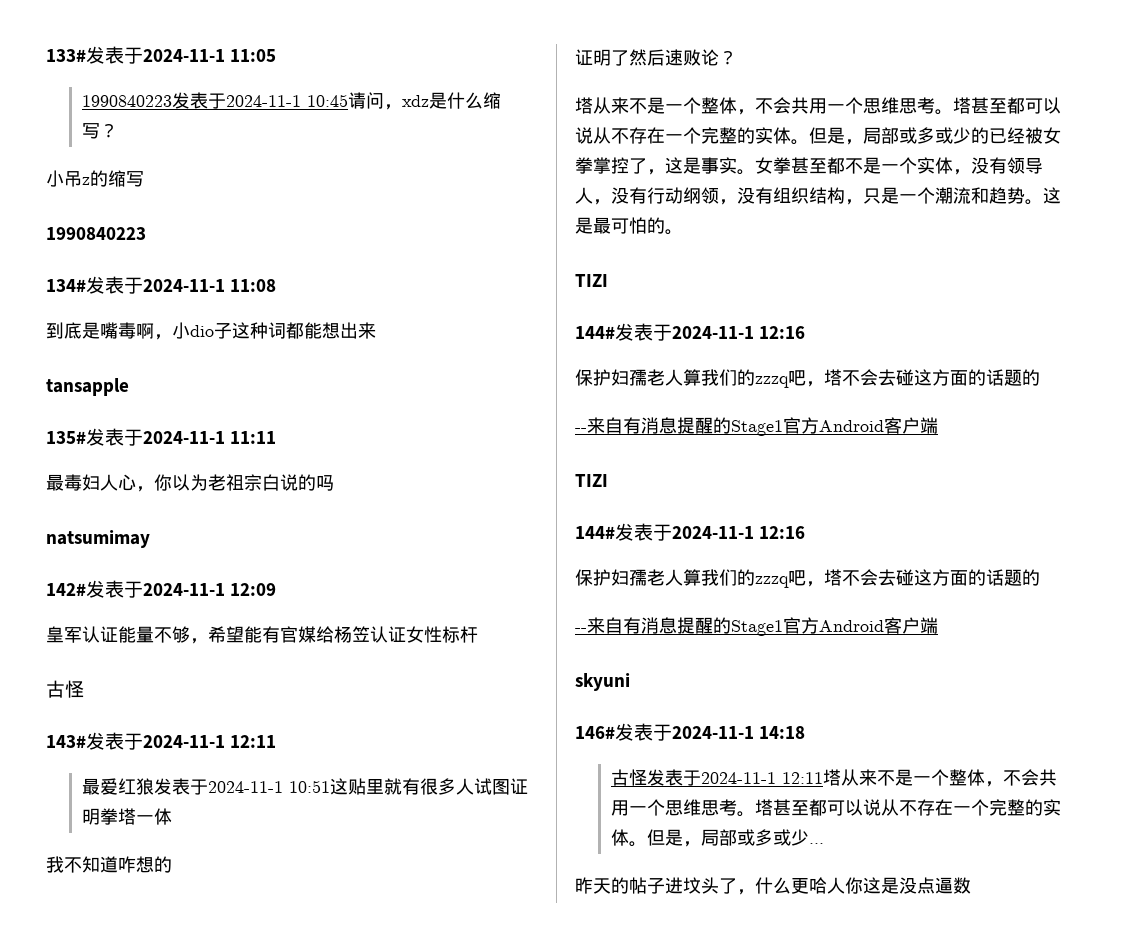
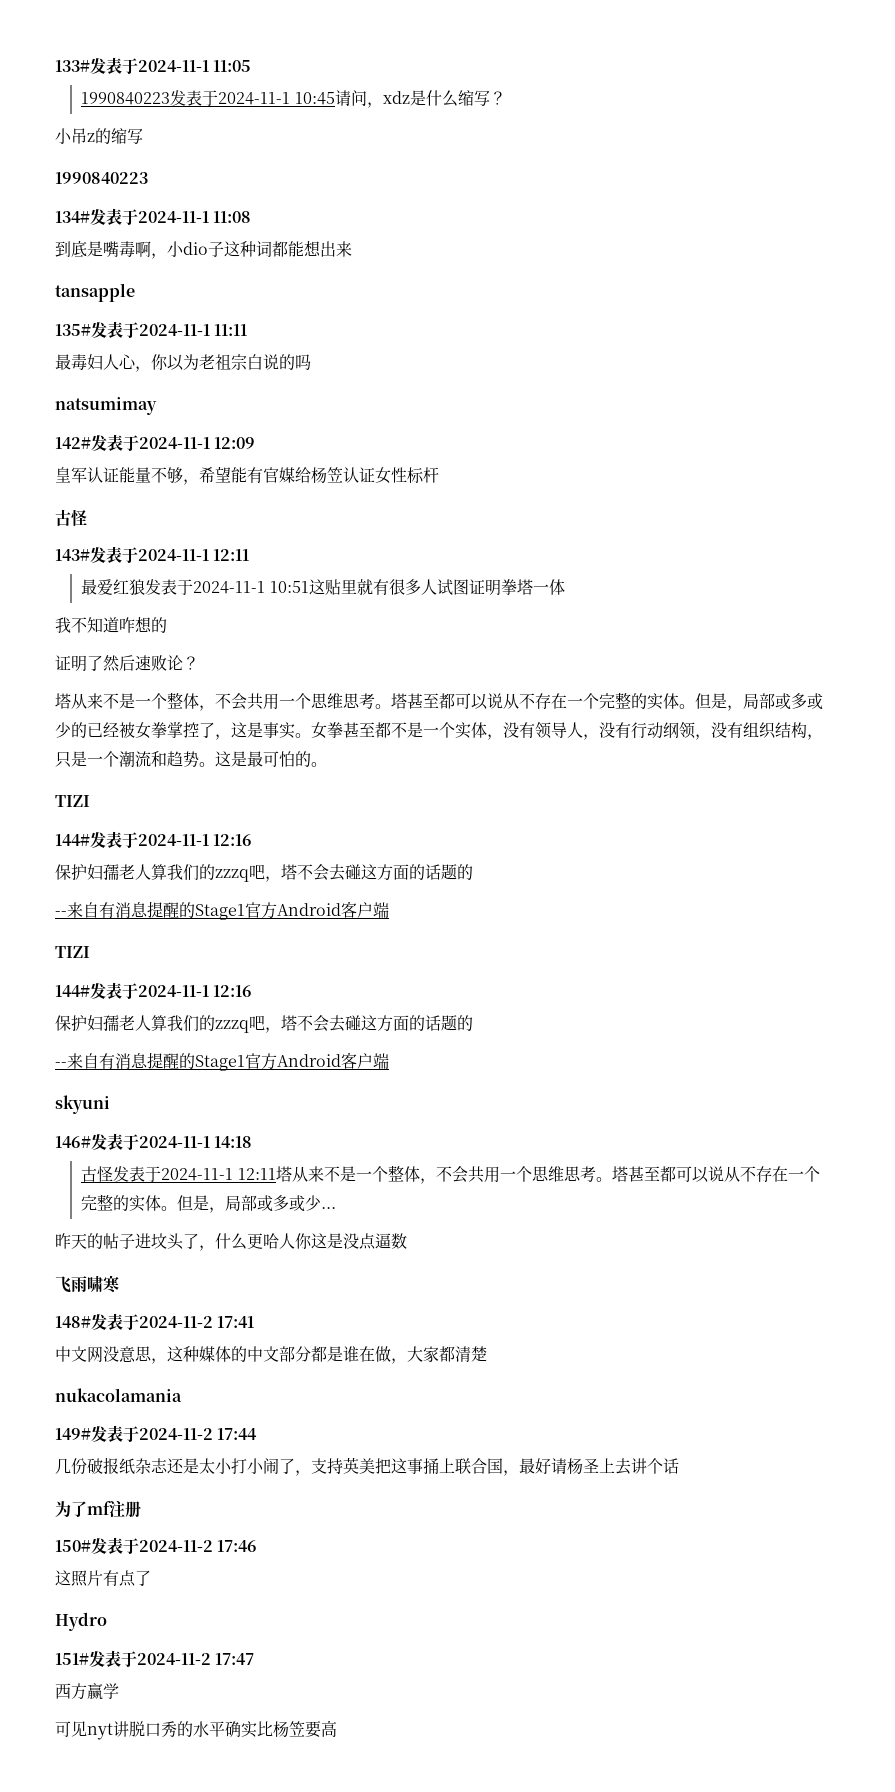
+ 飞雨啸寒
+ 148#发表于2024-11-2 17:41
+ 中文网没意思，这种媒体的中文部分都是谁在做，大家都清楚
+ nukacolamania
+ 149#发表于2024-11-2 17:44
+ 几份破报纸杂志还是太小打小闹了，支持英美把这事捅上联合国，最好请杨圣上去讲个话
+ 为了mf注册
+ 150#发表于2024-11-2 17:46
+ 这照片有点了
+ Hydro
+ 151#发表于2024-11-2 17:47
+ 西方赢学
+ 可见nyt讲脱口秀的水平确实比杨笠要高

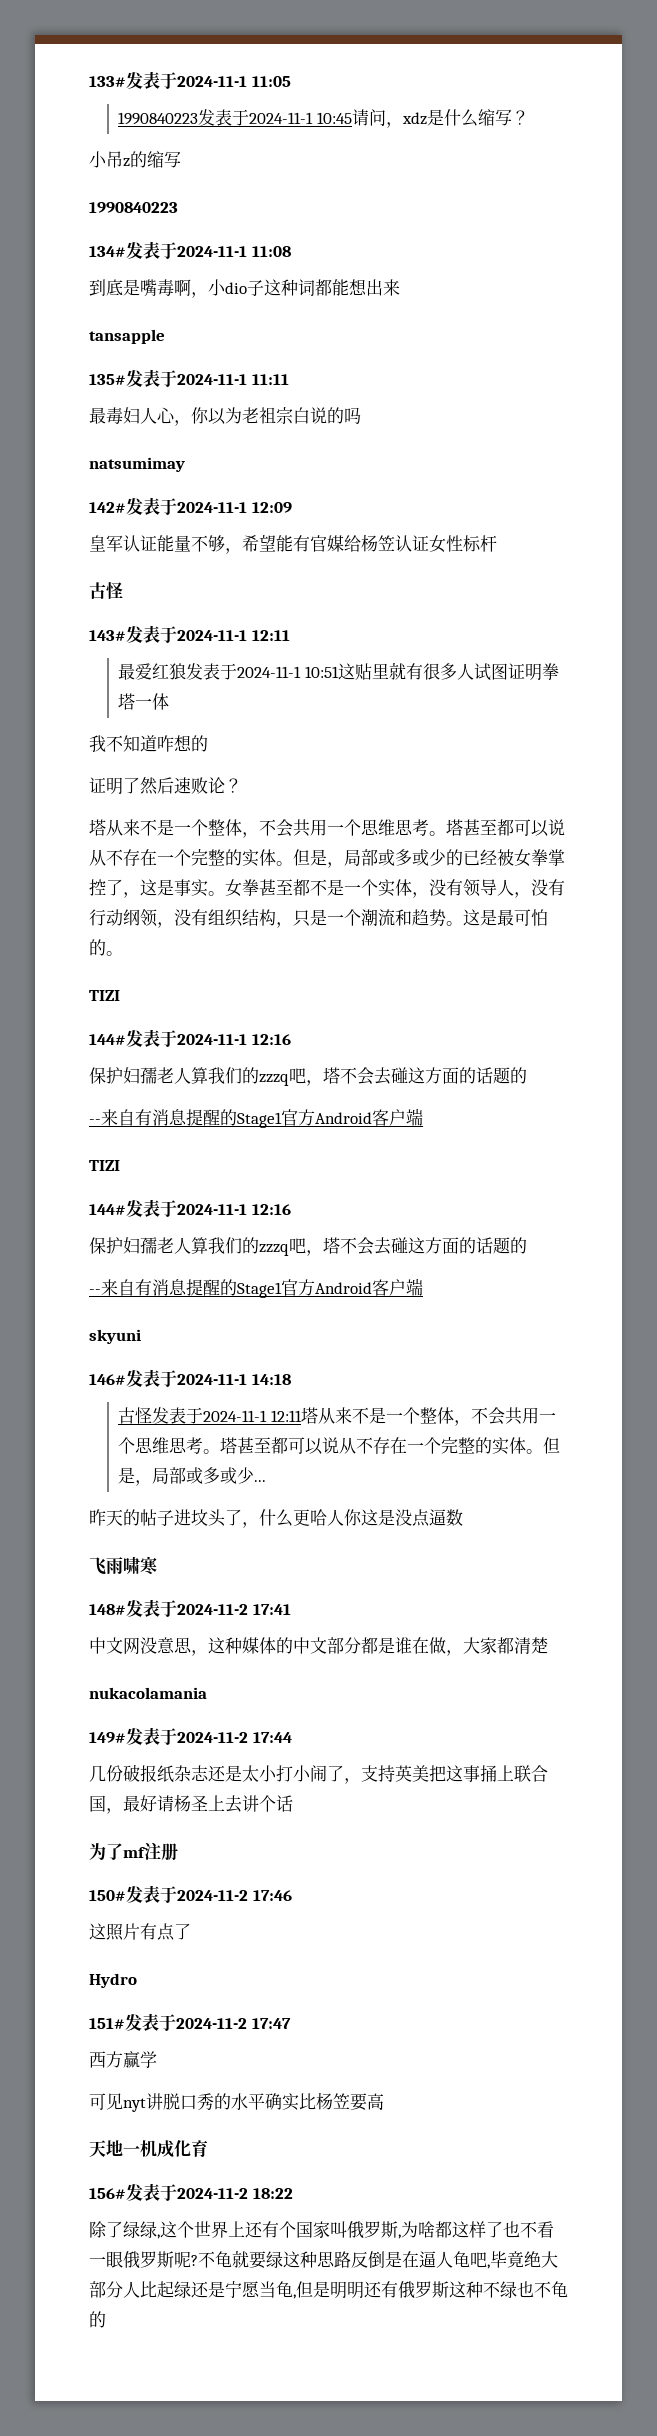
+ 天地一机成化育
+ 156#发表于2024-11-2 18:22
+ 除了绿绿,这个世界上还有个国家叫俄罗斯,为啥都这样了也不看一眼俄罗斯呢?不龟就要绿这种思路反倒是在逼人龟吧,毕竟绝大部分人比起绿还是宁愿当龟,但是明明还有俄罗斯这种不绿也不龟的

